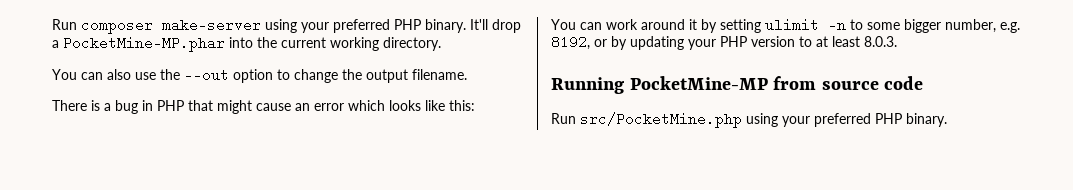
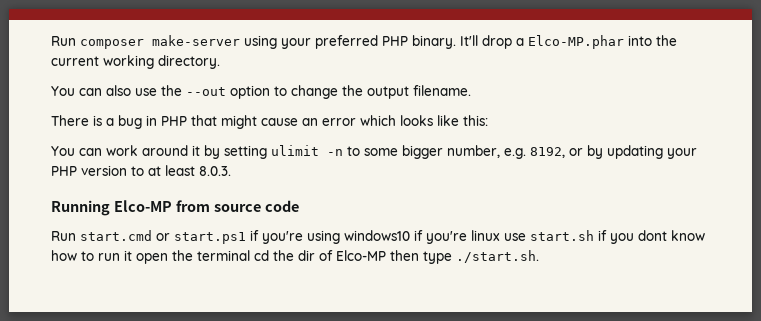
- It'll drop a PocketMine-MP.phar into the current working directory.
+ It'll drop a Elco-MP.phar into the current working directory.
- Running PocketMine-MP from source code
+ Running Elco-MP from source code
- Run src/PocketMine.php using your preferred PHP binary.
+ Run start.cmd or start.ps1 if you're using windows10 if you're linux use start.sh if you dont know how to run it open the terminal cd the dir of Elco-MP then type ./start.sh.

